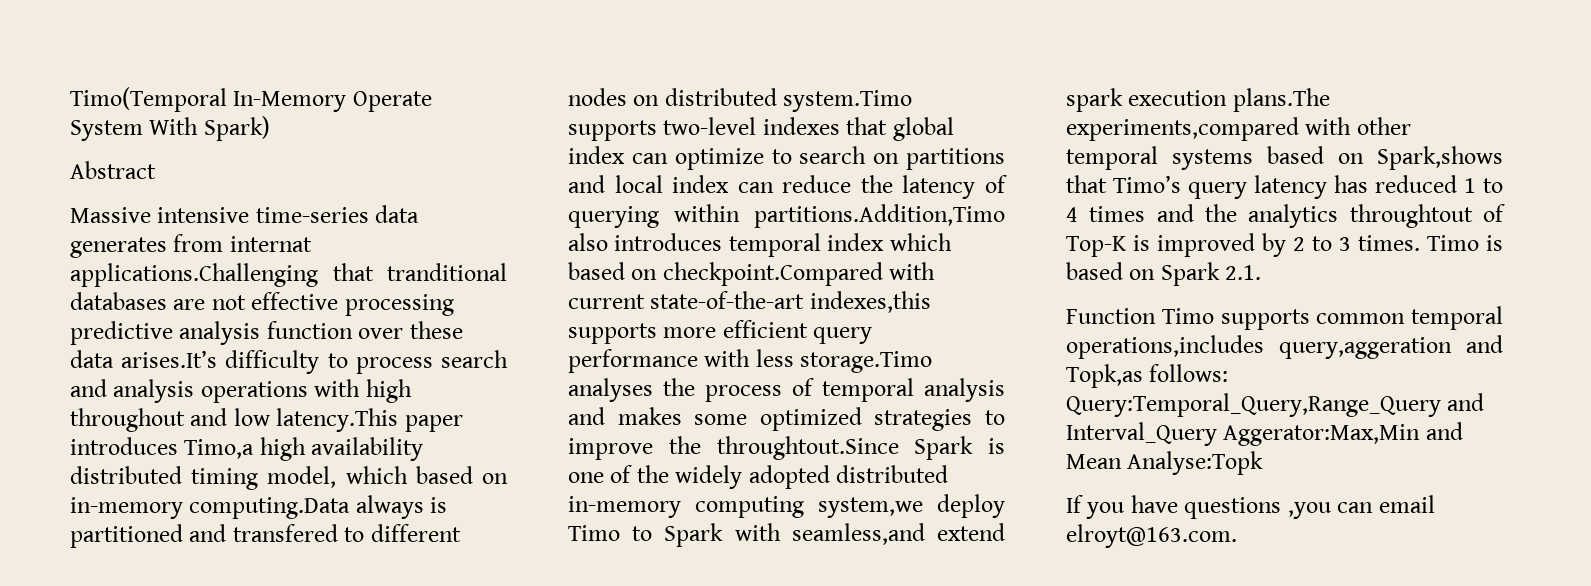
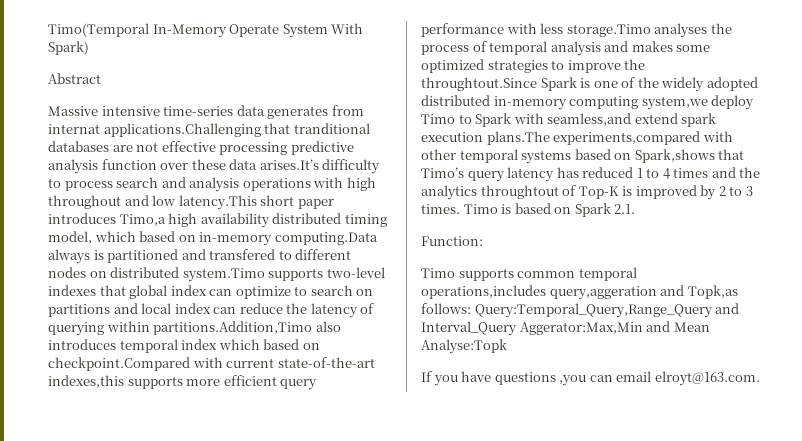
- Massive intensive time-series data generates from internat applications.Challenging that tranditional databases are not effective processing predictive analysis function over these data arises.It’s difficulty to process search and analysis operations with high throughout and low latency.This paper introduces Timo,a high availability distributed timing model, which based on in-memory computing.Data always is partitioned and transfered to different nodes on distributed system.Timo supports two-level indexes that global index can optimize to search on partitions and local index can reduce the latency of querying within partitions.Addition,Timo also introduces temporal index which based on checkpoint.Compared with current state-of-the-art indexes,this supports more efficient query performance with less storage.Timo analyses the process of temporal analysis and makes some optimized strategies to improve the throughtout.Since Spark is one of the widely adopted distributed in-memory computing system,we deploy Timo to Spark with seamless,and extend spark execution plans.The experiments,compared with other temporal systems based on Spark,shows that Timo’s query latency has reduced 1 to 4 times and the analytics throughtout of Top-K is improved by 2 to 3 times.
+ Massive intensive time-series data generates from internat applications.Challenging that tranditional databases are not effective processing predictive analysis function over these data arises.It’s difficulty to process search and analysis operations with high throughout and low latency.This short paper introduces Timo,a high availability distributed timing model, which based on in-memory computing.Data always is partitioned and transfered to different nodes on distributed system.Timo supports two-level indexes that global index can optimize to search on partitions and local index can reduce the latency of querying within partitions.Addition,Timo also introduces temporal index which based on checkpoint.Compared with current state-of-the-art indexes,this supports more efficient query performance with less storage.Timo analyses the process of temporal analysis and makes some optimized strategies to improve the throughtout.Since Spark is one of the widely adopted distributed in-memory computing system,we deploy Timo to Spark with seamless,and extend spark execution plans.The experiments,compared with other temporal systems based on Spark,shows that Timo’s query latency has reduced 1 to 4 times and the analytics throughtout of Top-K is improved by 2 to 3 times.
- Function Timo supports common temporal operations,includes query,aggeration and Topk,as follows: Query:Temporal_Query,Range_Query and Interval_Query Aggerator:Max,Min and Mean Analyse:Topk
+ Function:
+ Timo supports common temporal operations,includes query,aggeration and Topk,as follows: Query:Temporal_Query,Range_Query and Interval_Query Aggerator:Max,Min and Mean Analyse:Topk

